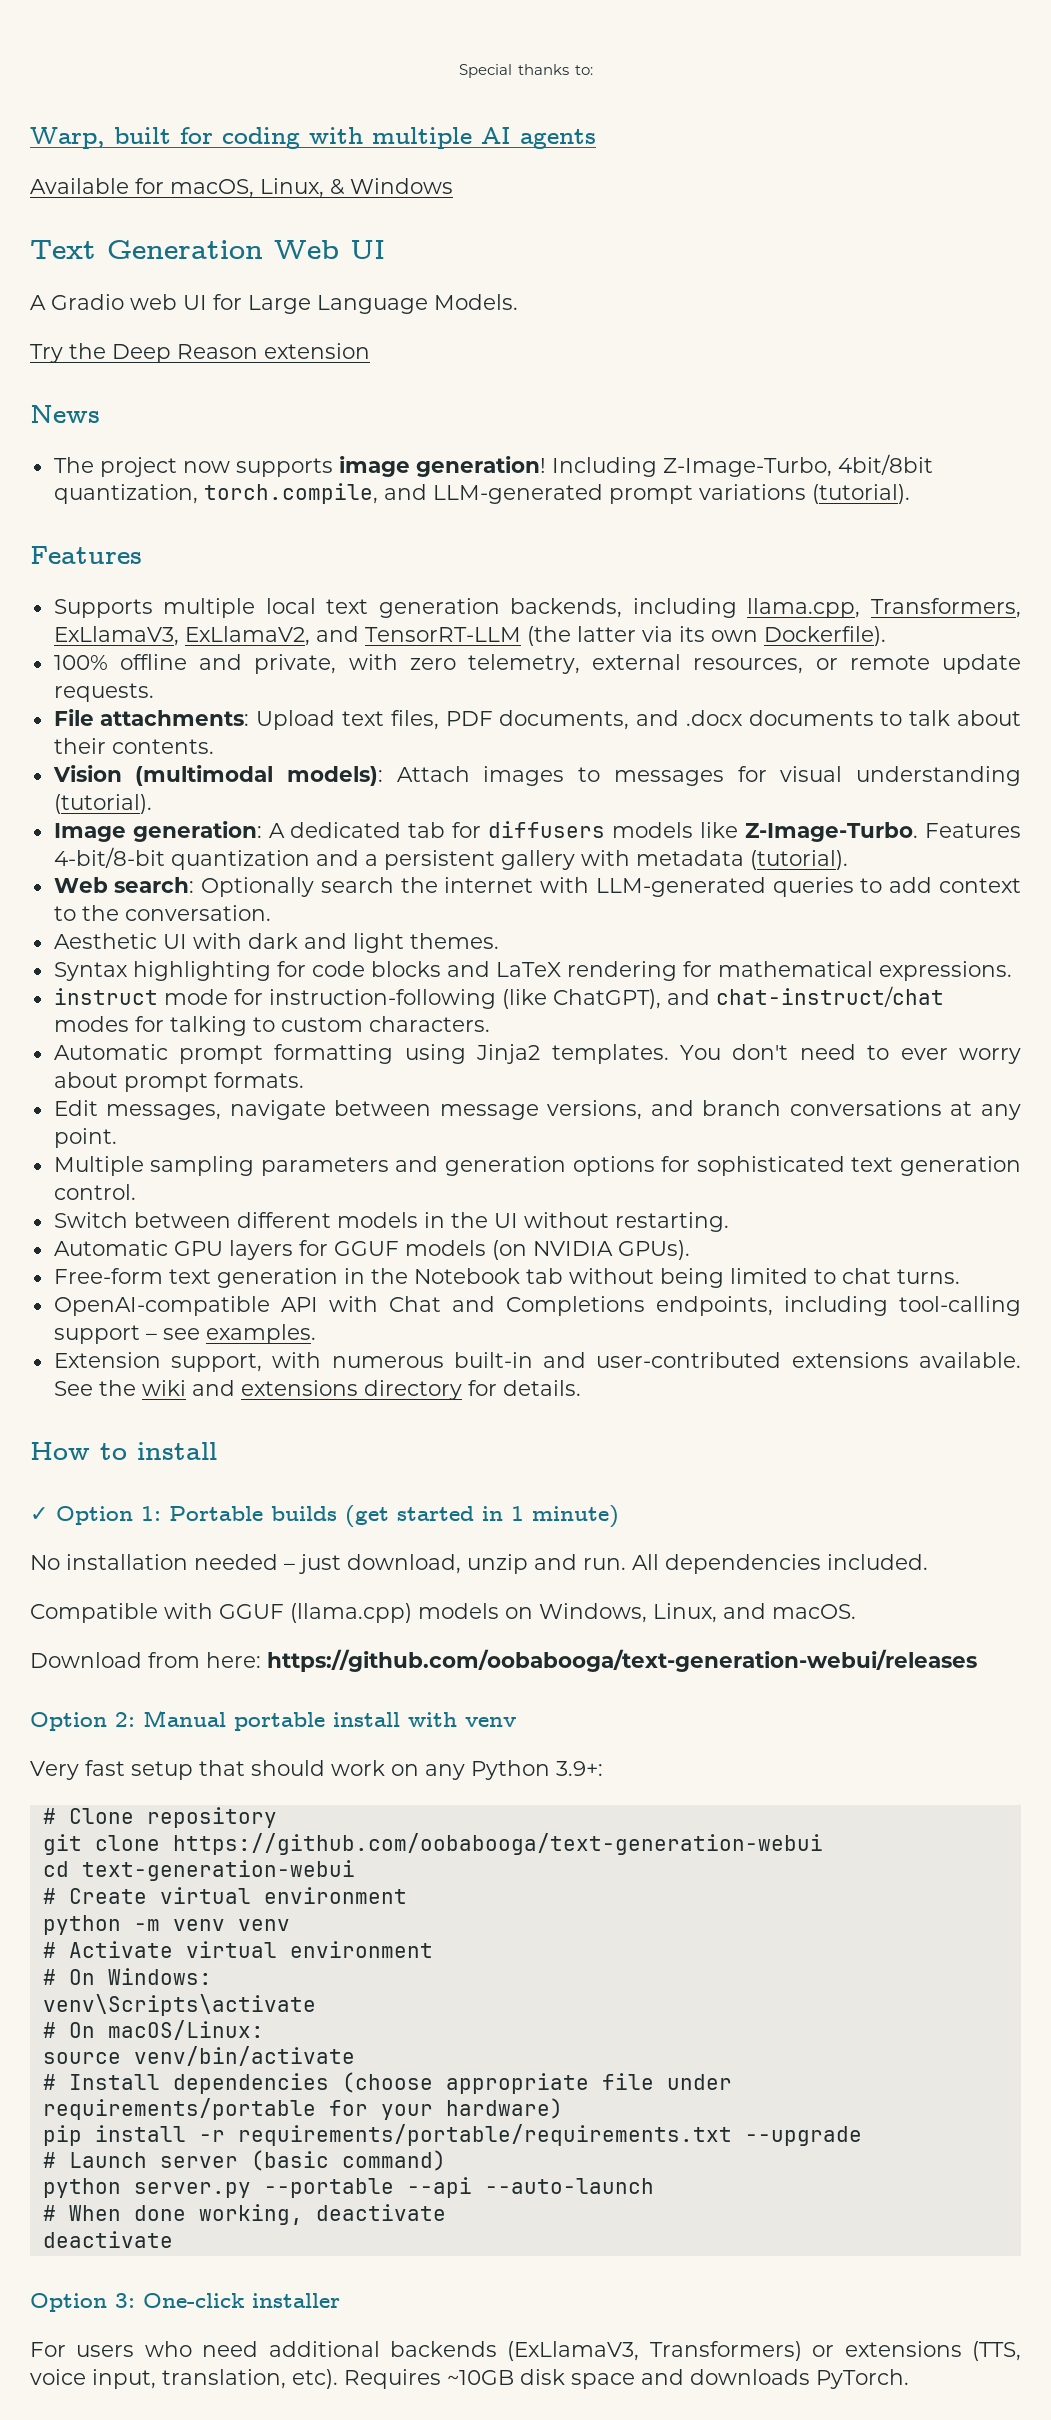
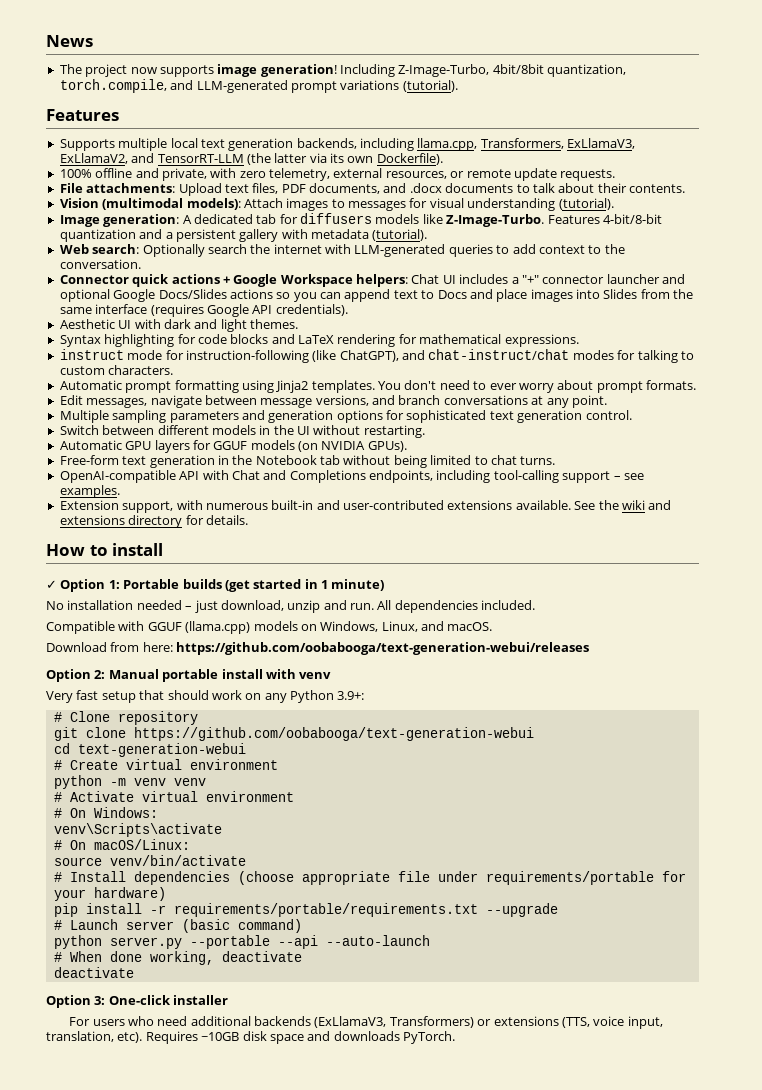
- Special thanks to:
- Warp, built for coding with multiple AI agents
- Available for macOS, Linux, & Windows
- Text Generation Web UI
- A Gradio web UI for Large Language Models.
- Try the Deep Reason extension
+ Connector quick actions + Google Workspace helpers: Chat UI includes a "+" connector launcher and optional Google Docs/Slides actions so you can append text to Docs and place images into Slides from the same interface (requires Google API credentials).

